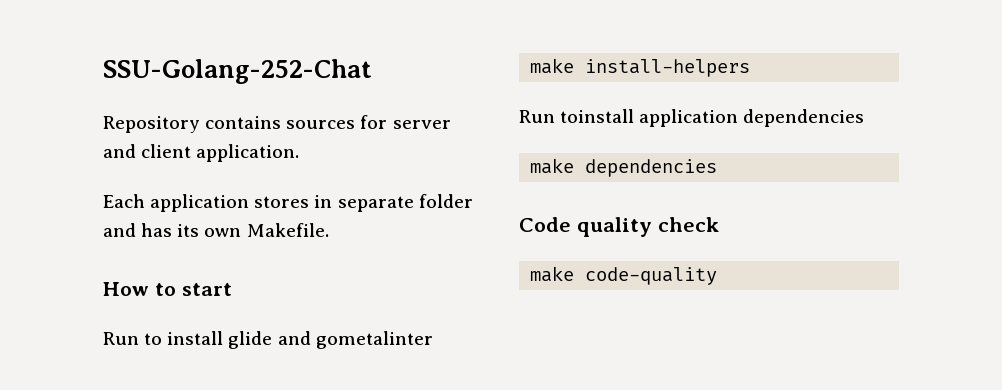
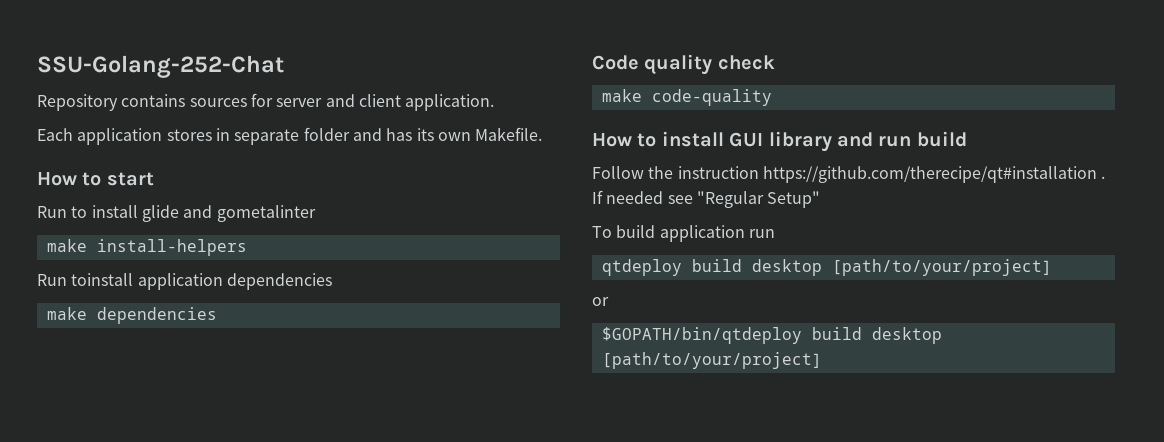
+ How to install GUI library and run build
+ Follow the instruction https://github.com/therecipe/qt#installation . If needed see "Regular Setup"
+ To build application run
+ qtdeploy build desktop [path/to/your/project]
+ or
+ $GOPATH/bin/qtdeploy build desktop [path/to/your/project]

